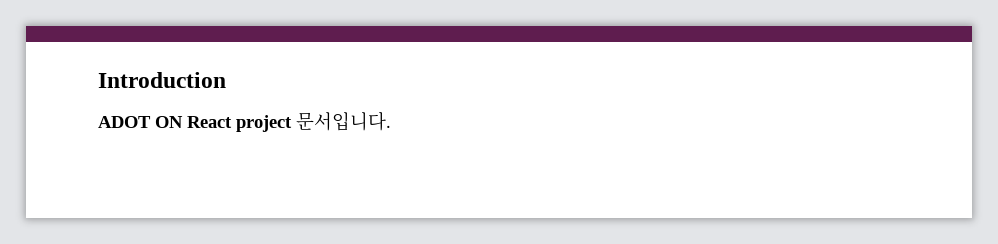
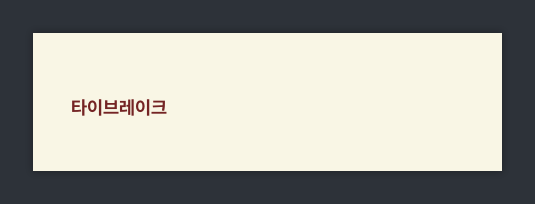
- Introduction
- ADOT ON React project 문서입니다.
+ 타이브레이크

